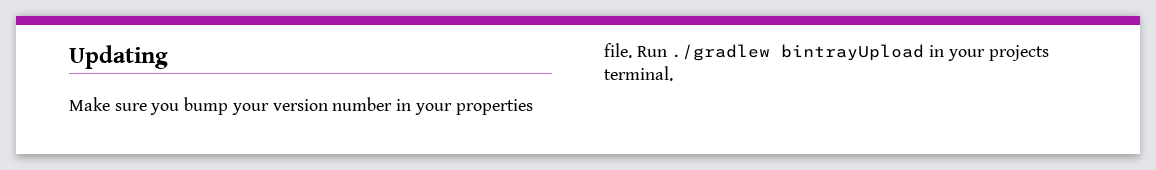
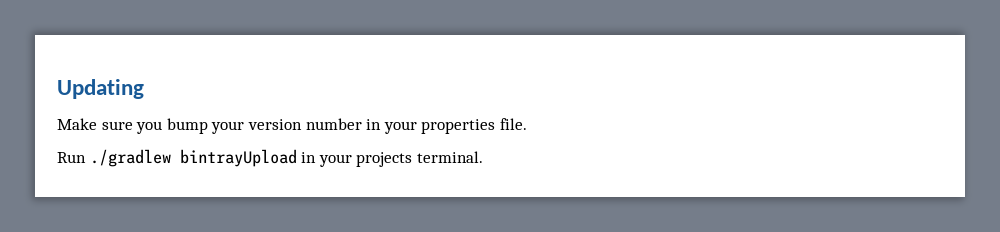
- Make sure you bump your version number in your properties file. Run ./gradlew bintrayUpload in your projects terminal.
+ Make sure you bump your version number in your properties file.
+ Run ./gradlew bintrayUpload in your projects terminal.

